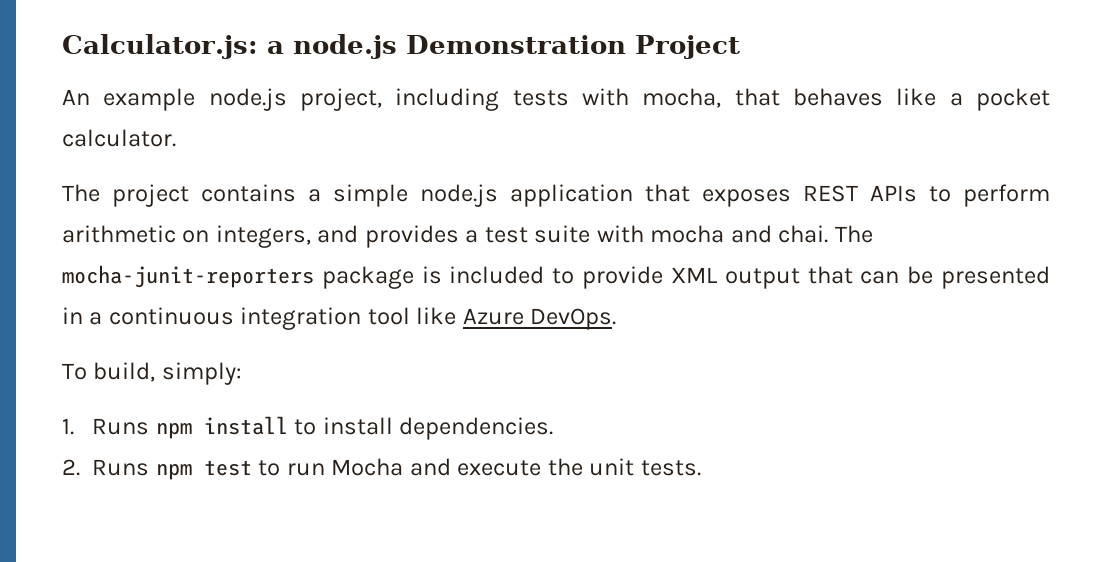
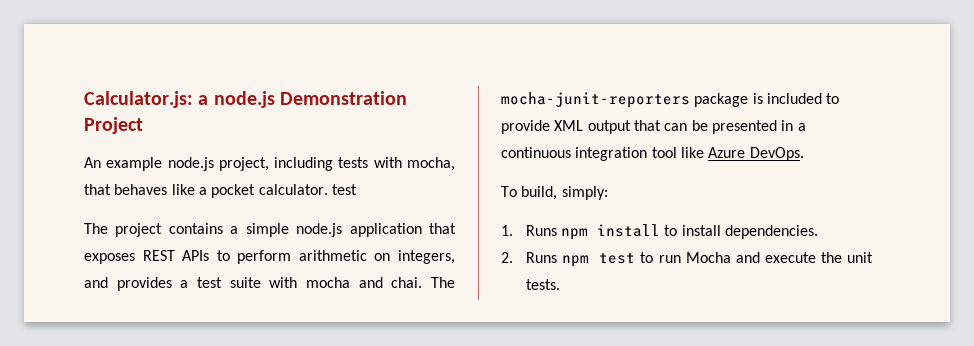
- An example node.js project, including tests with mocha, that behaves like a pocket calculator.
+ An example node.js project, including tests with mocha, that behaves like a pocket calculator. test

